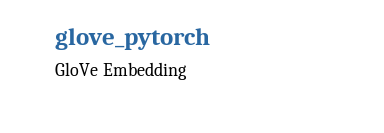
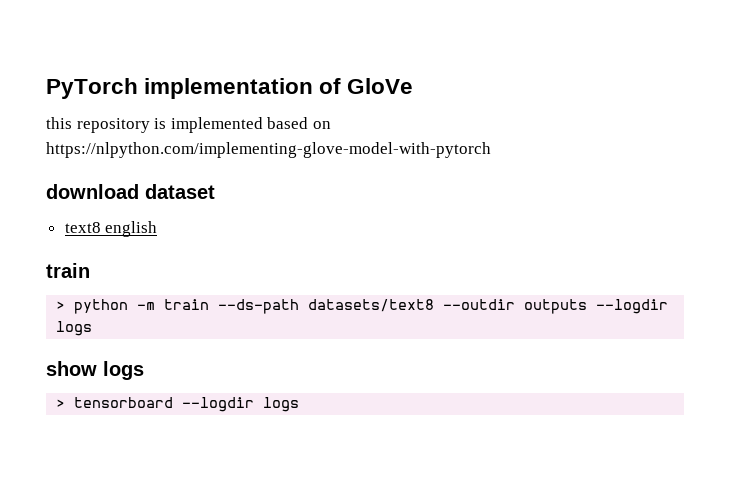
- glove_pytorch
- GloVe Embedding
+ PyTorch implementation of GloVe
+ this repository is implemented based on https://nlpython.com/implementing-glove-model-with-pytorch
+ download dataset
+ text8 english
+ train
+ > python -m train --ds-path datasets/text8 --outdir outputs --logdir logs
+ show logs
+ > tensorboard --logdir logs

